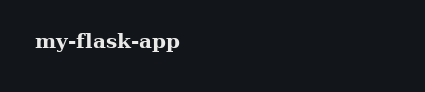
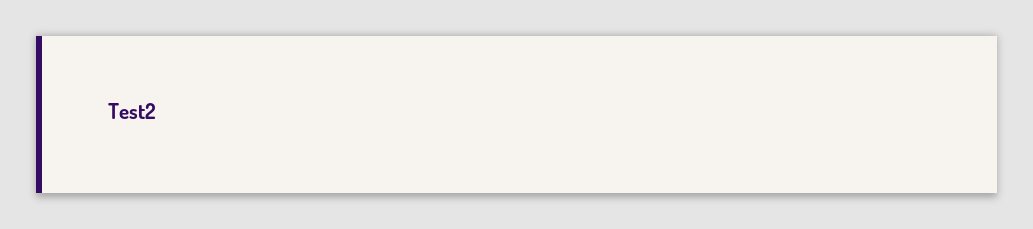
- my-flask-app
+ Test2

